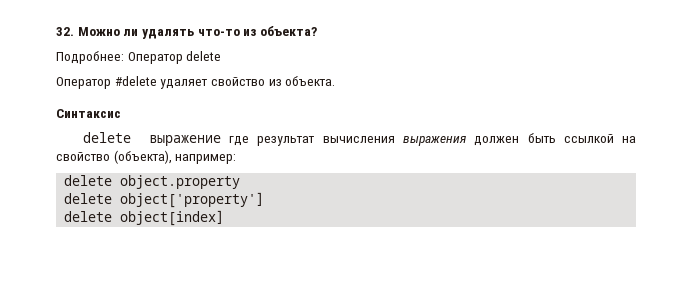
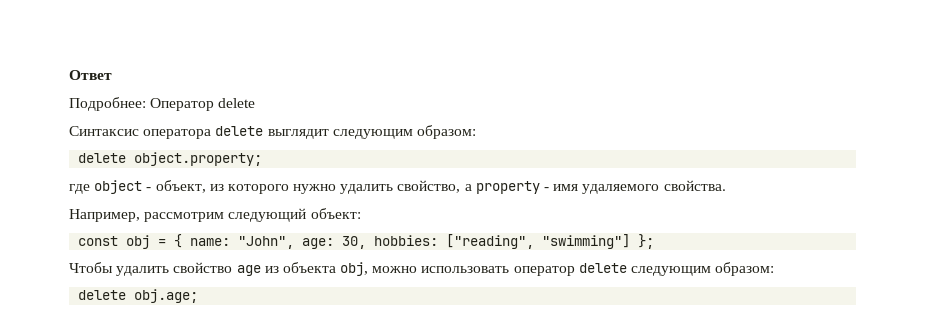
- 32. Можно ли удалять что-то из объекта?
+ Ответ
  Подробнее: Оператор delete
- Оператор #delete удаляет свойство из объекта.
- Синтаксис
- delete выражение где результат вычисления выражения должен быть ссылкой на свойство (объекта), например:
- delete object.property
- delete object['property']
- delete object[index]
+ Синтаксис оператора delete выглядит следующим образом:
+ delete object.property;
+ где object - объект, из которого нужно удалить свойство, а property - имя удаляемого свойства.
+ Например, рассмотрим следующий объект:
+ const obj = { name: "John", age: 30, hobbies: ["reading", "swimming"] };
+ Чтобы удалить свойство age из объекта obj, можно использовать оператор delete следующим образом:
+ delete obj.age;

